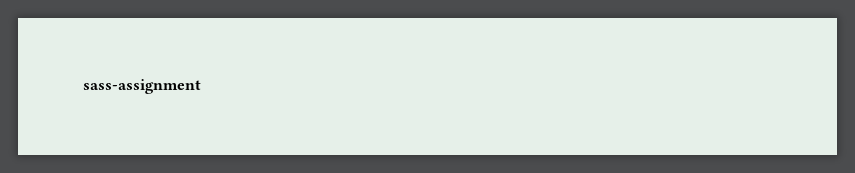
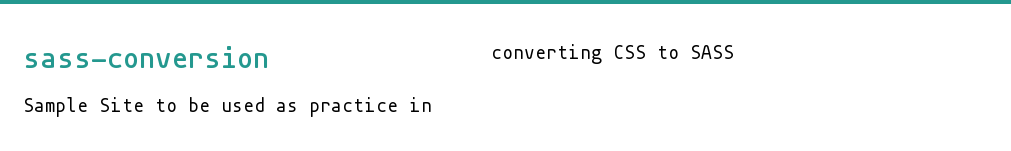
- sass-assignment
+ sass-conversion
+ Sample Site to be used as practice in converting CSS to SASS

